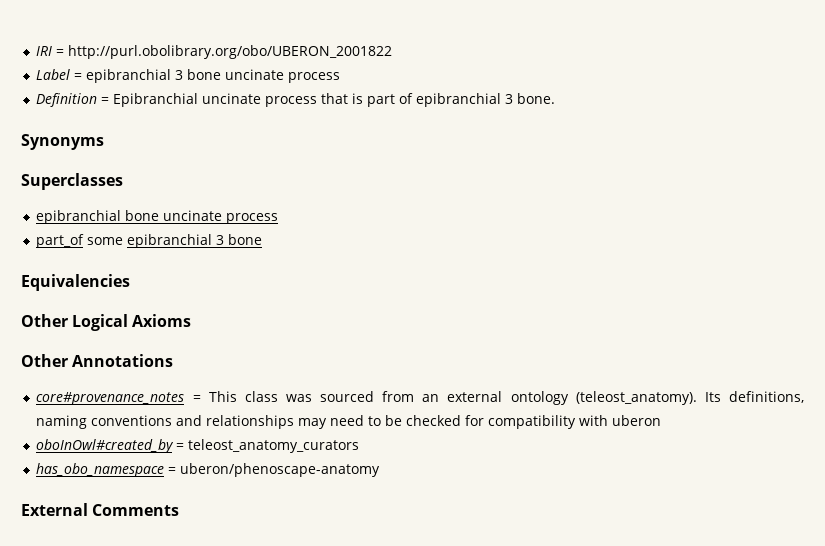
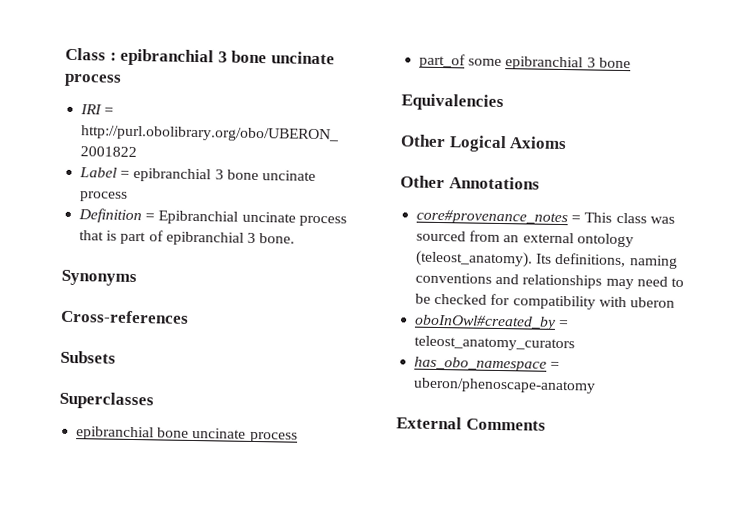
+ Class : epibranchial 3 bone uncinate process
+ Cross-references
+ Subsets

